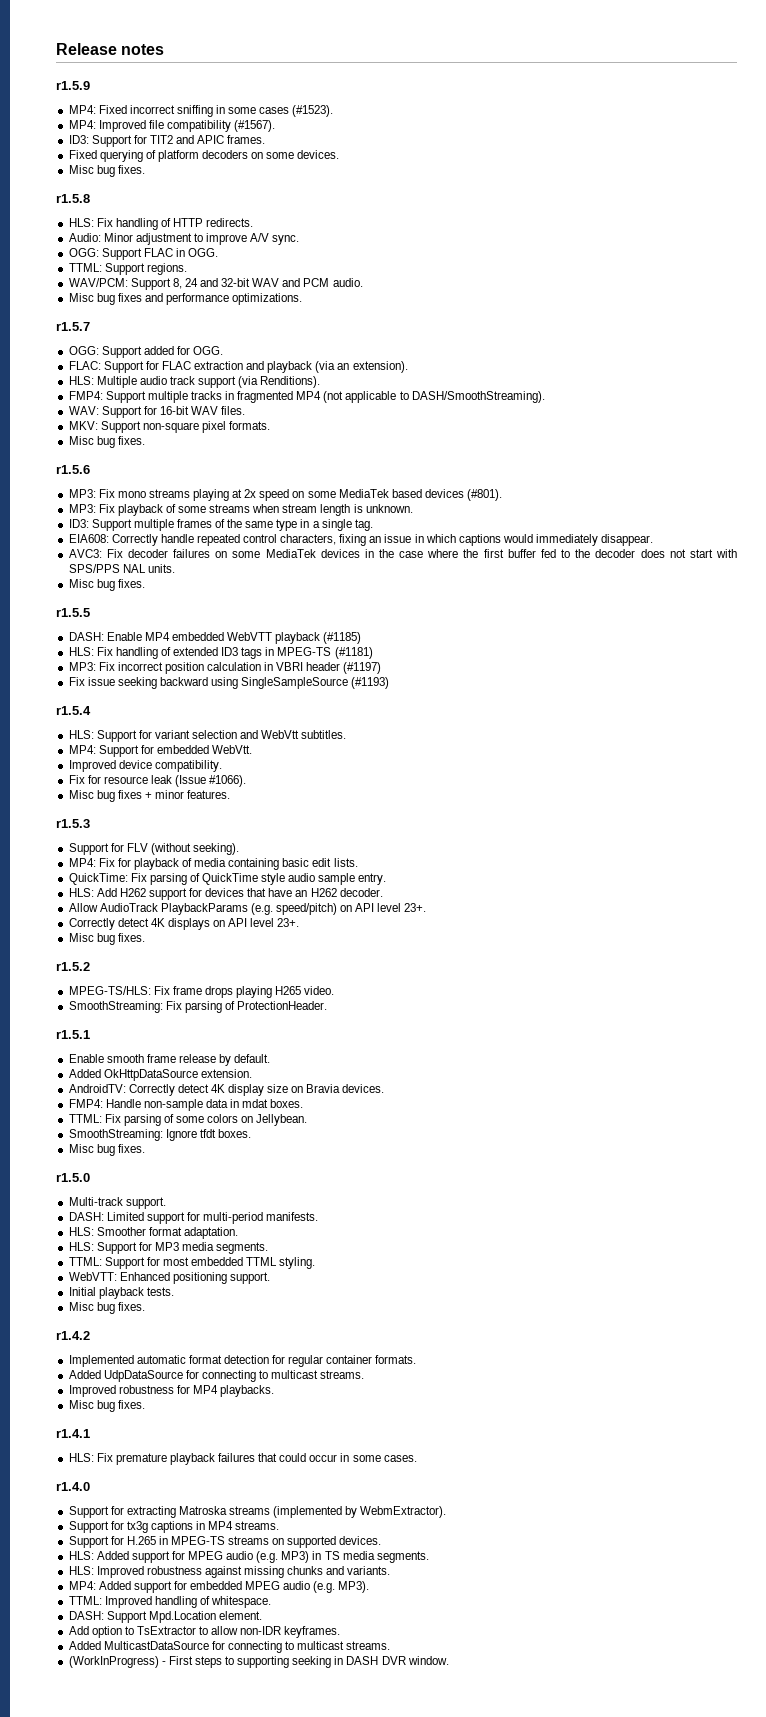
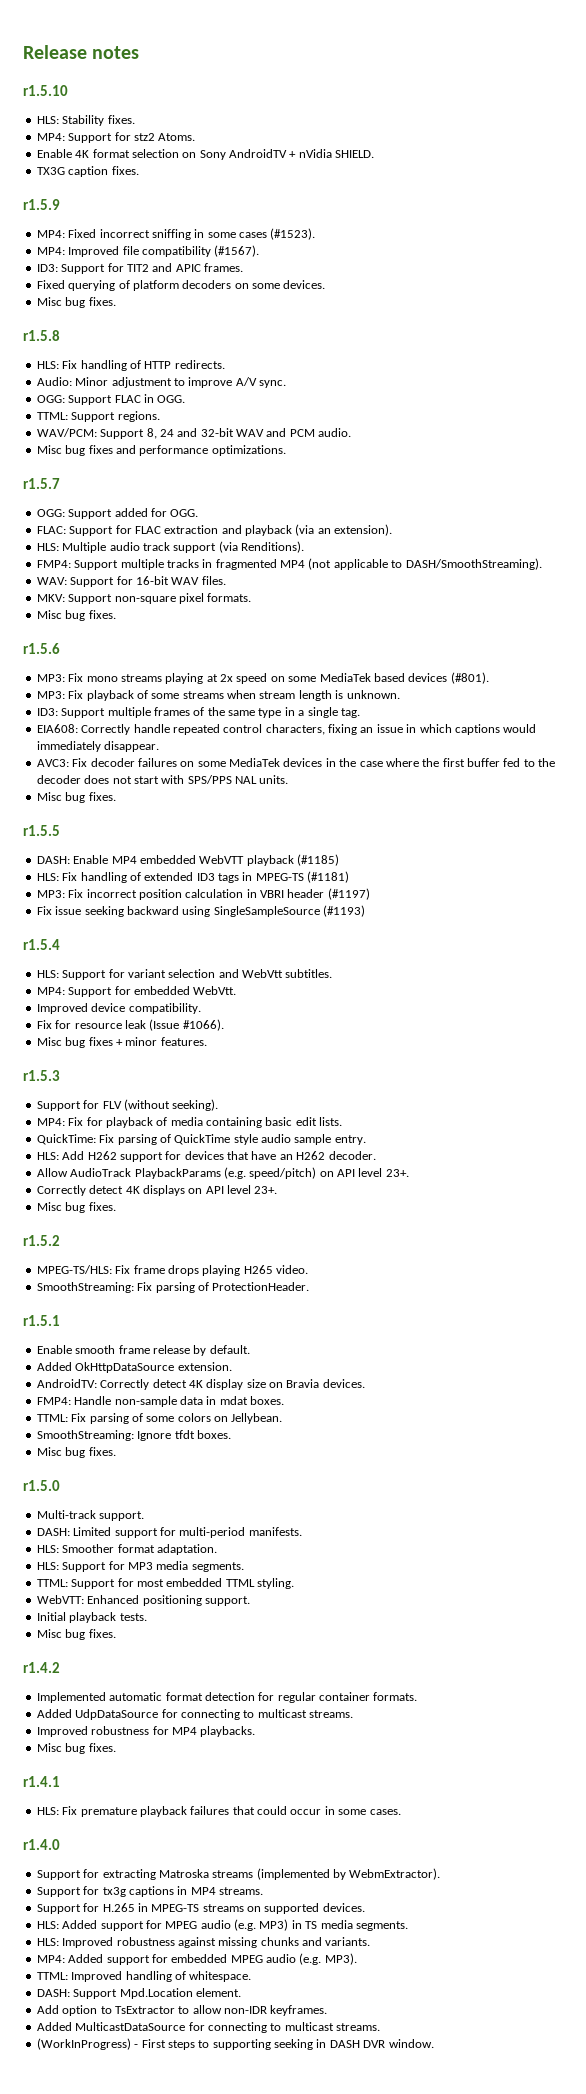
+ r1.5.10
+ HLS: Stability fixes.
+ MP4: Support for stz2 Atoms.
+ Enable 4K format selection on Sony AndroidTV + nVidia SHIELD.
+ TX3G caption fixes.

